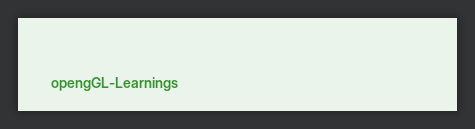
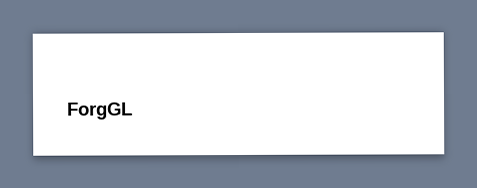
- opengGL-Learnings
+ ForgGL

